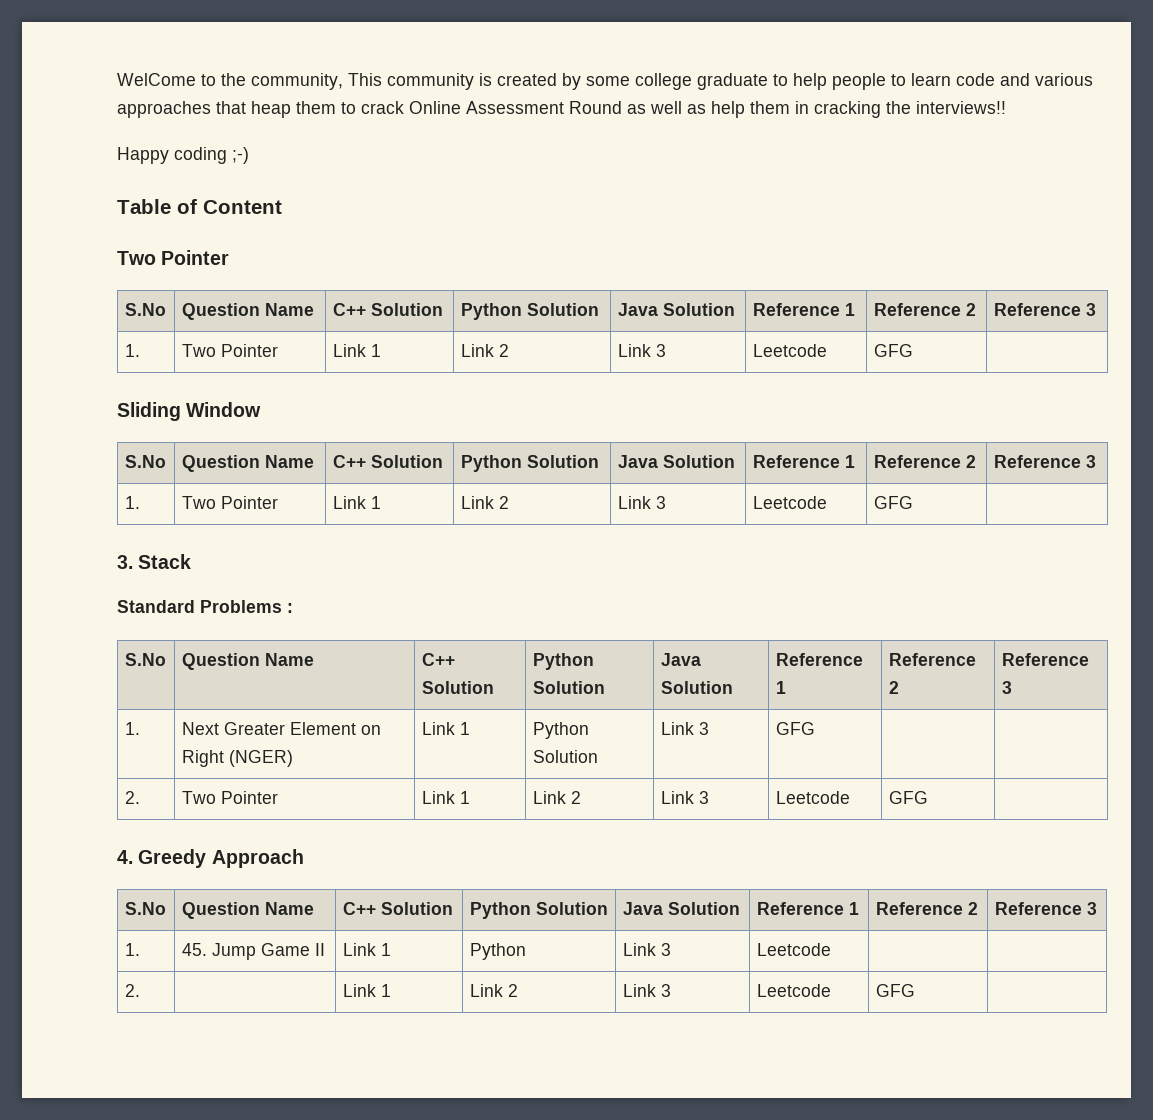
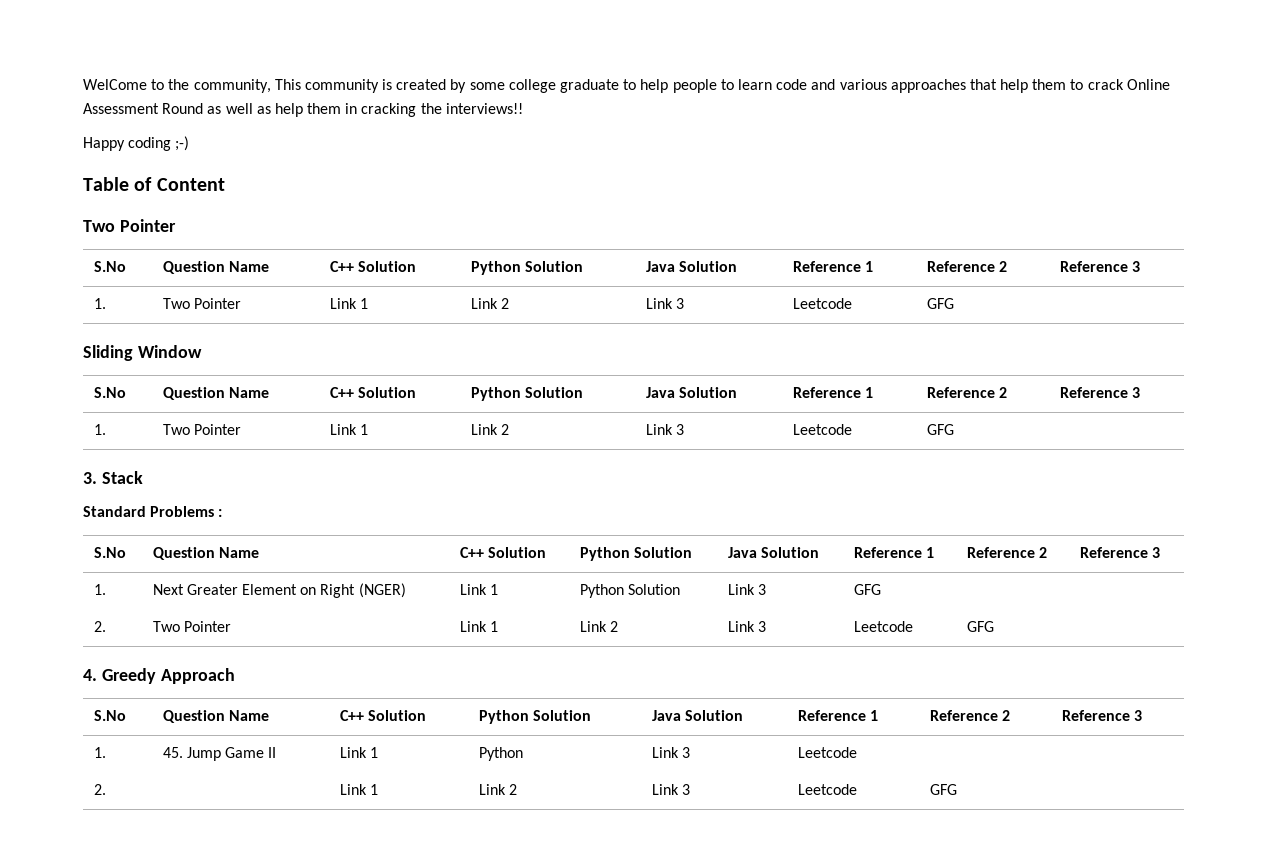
- WelCome to the community, This community is created by some college graduate to help people to learn code and various approaches that heap them to crack Online Assessment Round as well as help them in cracking the interviews!!
+ WelCome to the community, This community is created by some college graduate to help people to learn code and various approaches that help them to crack Online Assessment Round as well as help them in cracking the interviews!!

